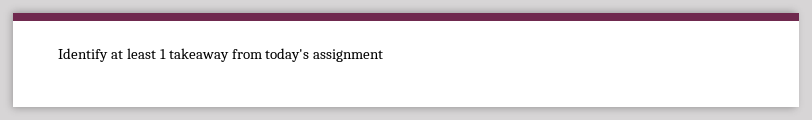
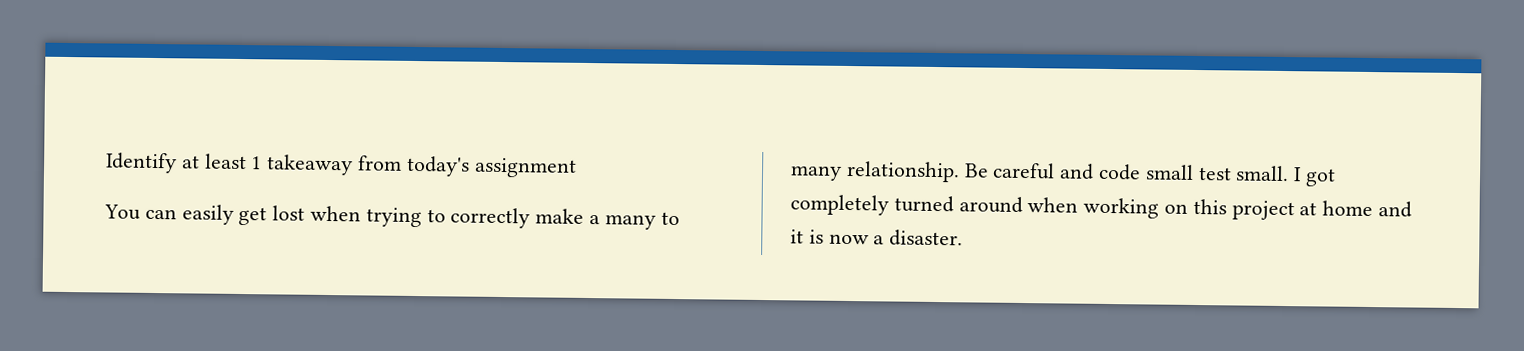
+ You can easily get lost when trying to correctly make a many to many relationship. Be careful and code small test small. I got completely turned around when working on this project at home and it is now a disaster.

